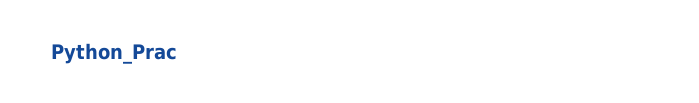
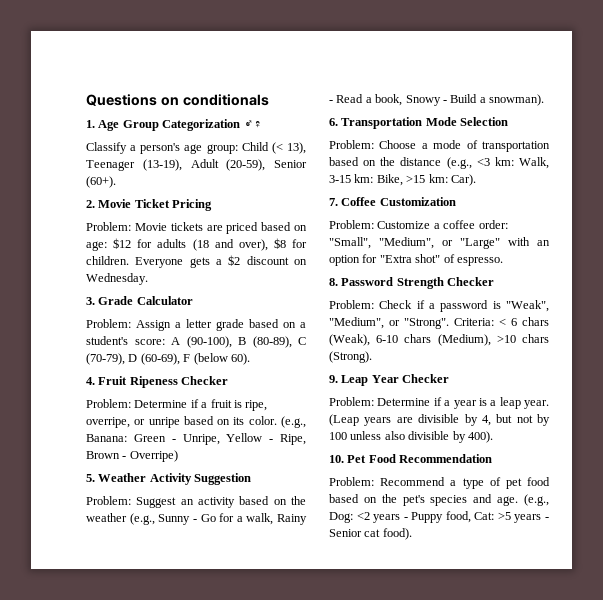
- Python_Prac
+ Questions on conditionals
+ 1. Age Group Categorization ♂♀
+ Classify a person's age group: Child (< 13), Teenager (13-19), Adult (20-59), Senior (60+).
+ 2. Movie Ticket Pricing
+ Problem: Movie tickets are priced based on age: $12 for adults (18 and over), $8 for children. Everyone gets a $2 discount on Wednesday.
+ 3. Grade Calculator
+ Problem: Assign a letter grade based on a student's score: A (90-100), B (80-89), C (70-79), D (60-69), F (below 60).
+ 4. Fruit Ripeness Checker
+ Problem: Determine if a fruit is ripe, overripe, or unripe based on its color. (e.g., Banana: Green - Unripe, Yellow - Ripe, Brown - Overripe)
+ 5. Weather Activity Suggestion
+ Problem: Suggest an activity based on the weather (e.g., Sunny - Go for a walk, Rainy - Read a book, Snowy - Build a snowman).
+ 6. Transportation Mode Selection
+ Problem: Choose a mode of transportation based on the distance (e.g., <3 km: Walk, 3-15 km: Bike, >15 km: Car).
+ 7. Coffee Customization
+ Problem: Customize a coffee order: "Small", "Medium", or "Large" with an option for "Extra shot" of espresso.
+ 8. Password Strength Checker
+ Problem: Check if a password is "Weak", "Medium", or "Strong". Criteria: < 6 chars (Weak), 6-10 chars (Medium), >10 chars (Strong).
+ 9. Leap Year Checker
+ Problem: Determine if a year is a leap year. (Leap years are divisible by 4, but not by 100 unless also divisible by 400).
+ 10. Pet Food Recommendation
+ Problem: Recommend a type of pet food based on the pet's species and age. (e.g., Dog: <2 years - Puppy food, Cat: >5 years - Senior cat food).

